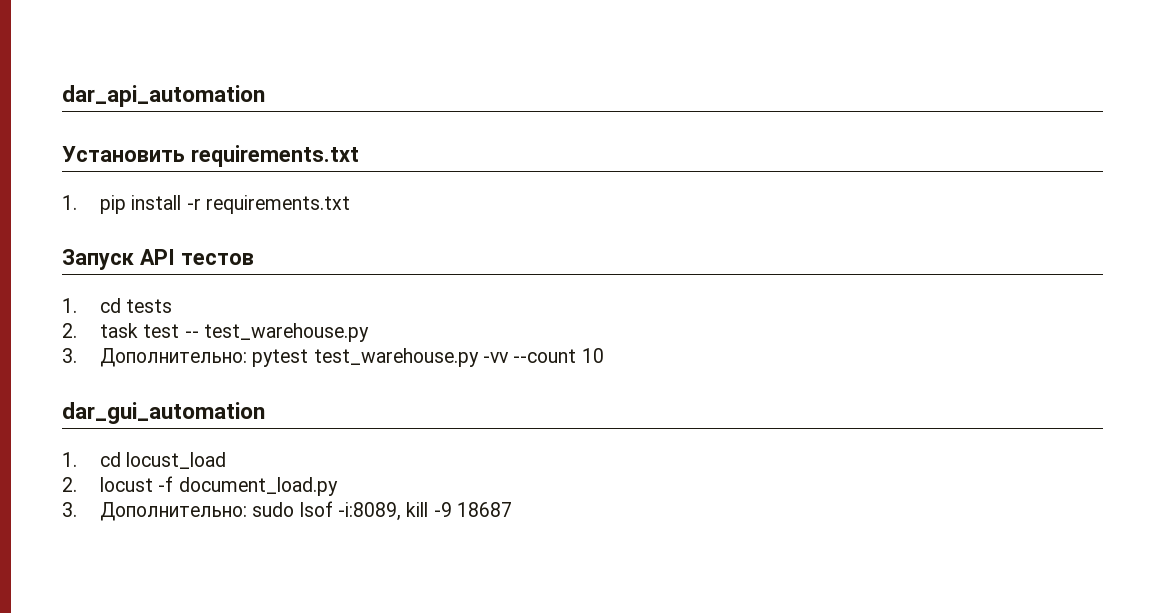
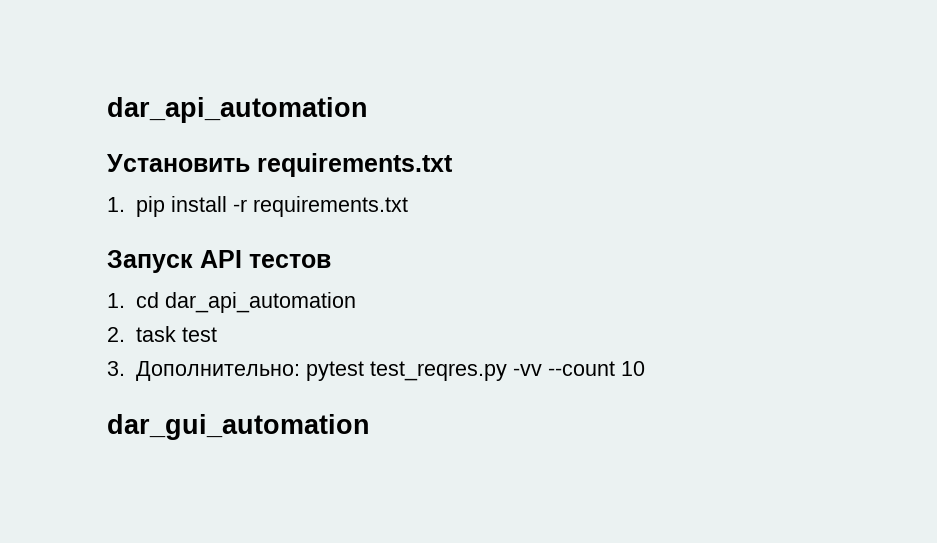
- 1. cd tests
+ 1. cd dar_api_automation
- 2. task test -- test_warehouse.py
+ 2. task test
- 3. Дополнительно: pytest test_warehouse.py -vv --count 10
+ 3. Дополнительно: pytest test_reqres.py -vv --count 10
- 1. cd locust_load
- 2. locust -f document_load.py
- 3. Дополнительно: sudo lsof -i:8089, kill -9 18687

